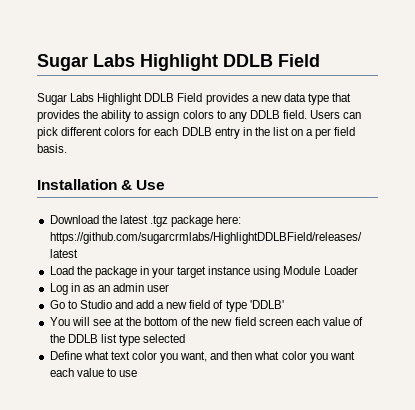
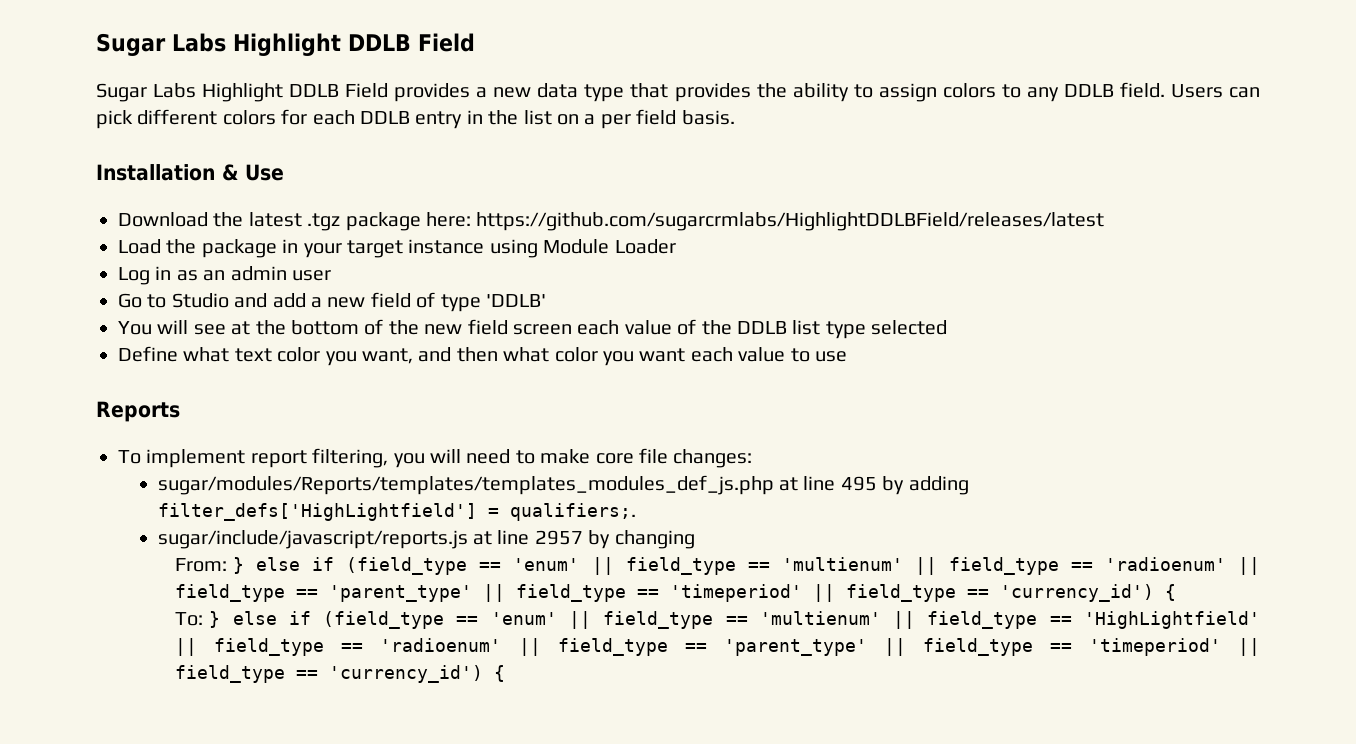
+ Reports
+ To implement report filtering, you will need to make core file changes:
+ sugar/modules/Reports/templates/templates_modules_def_js.php at line 495 by adding filter_defs['HighLightfield'] = qualifiers;.
+ sugar/include/javascript/reports.js at line 2957 by changing
+ From: } else if (field_type == 'enum' || field_type == 'multienum' || field_type == 'radioenum' || field_type == 'parent_type' || field_type == 'timeperiod' || field_type == 'currency_id') {
+ To: } else if (field_type == 'enum' || field_type == 'multienum' || field_type == 'HighLightfield' || field_type == 'radioenum' || field_type == 'parent_type' || field_type == 'timeperiod' || field_type == 'currency_id') {

